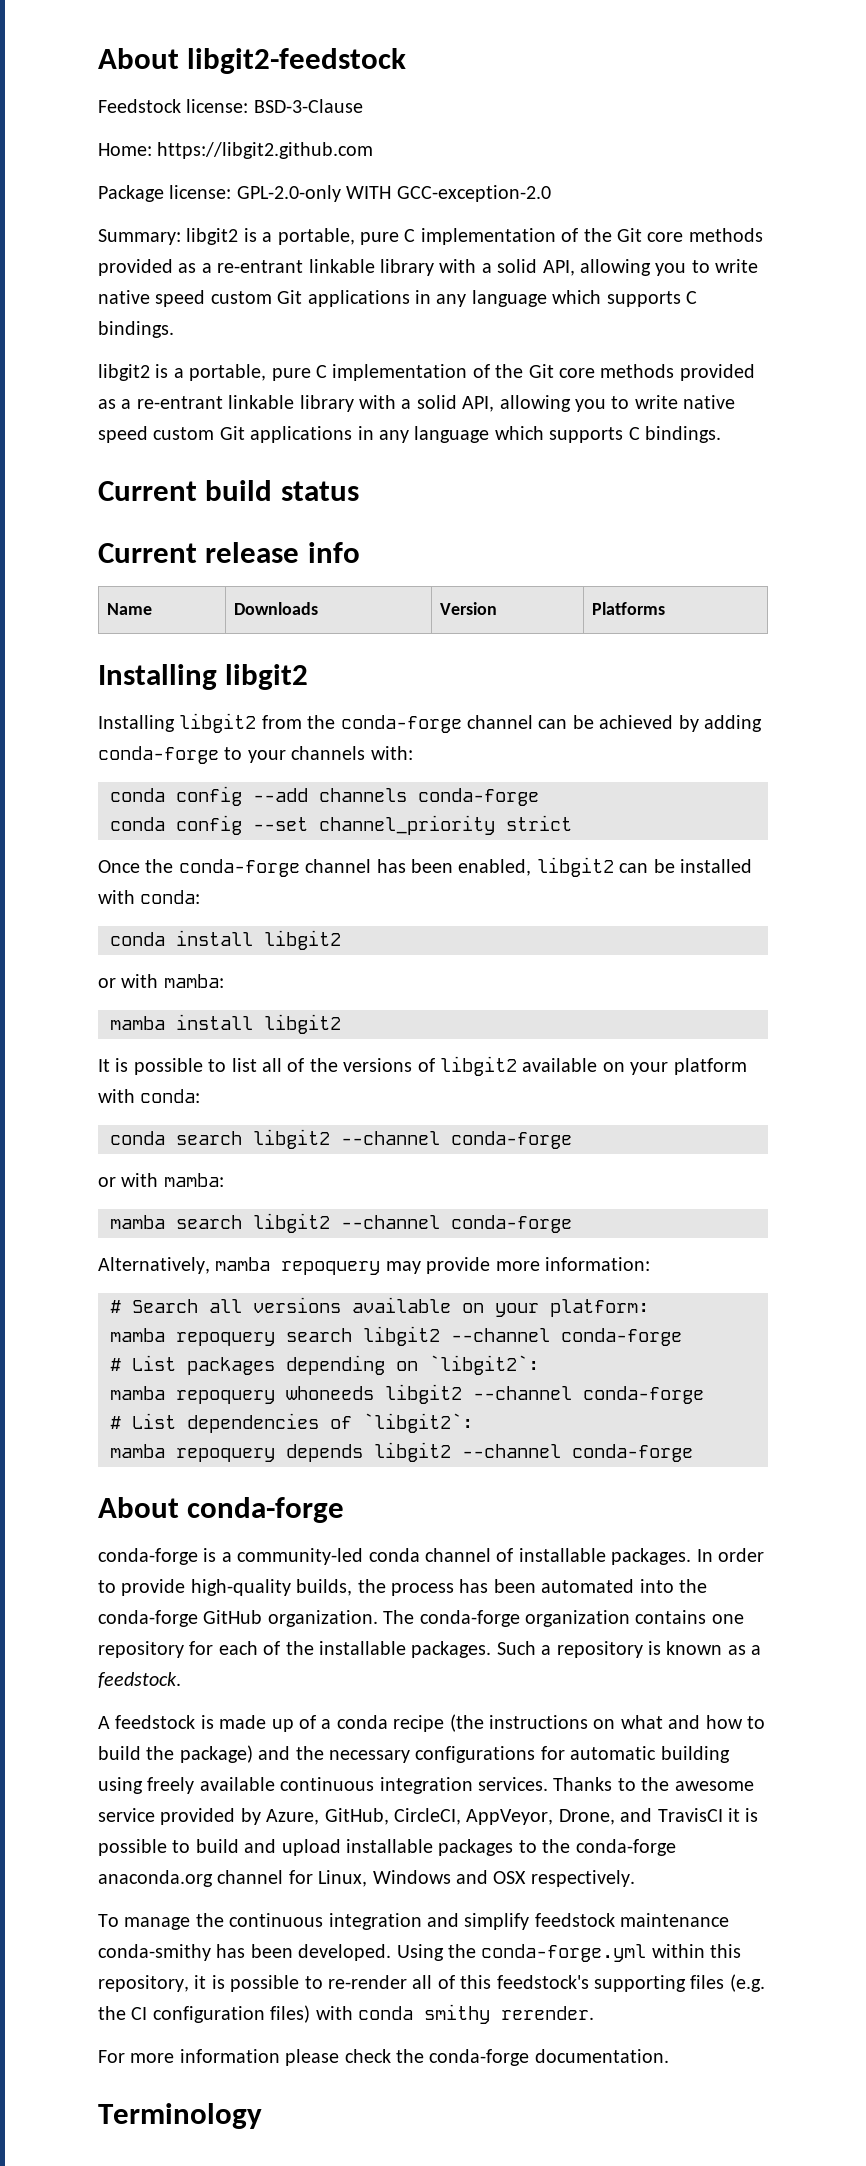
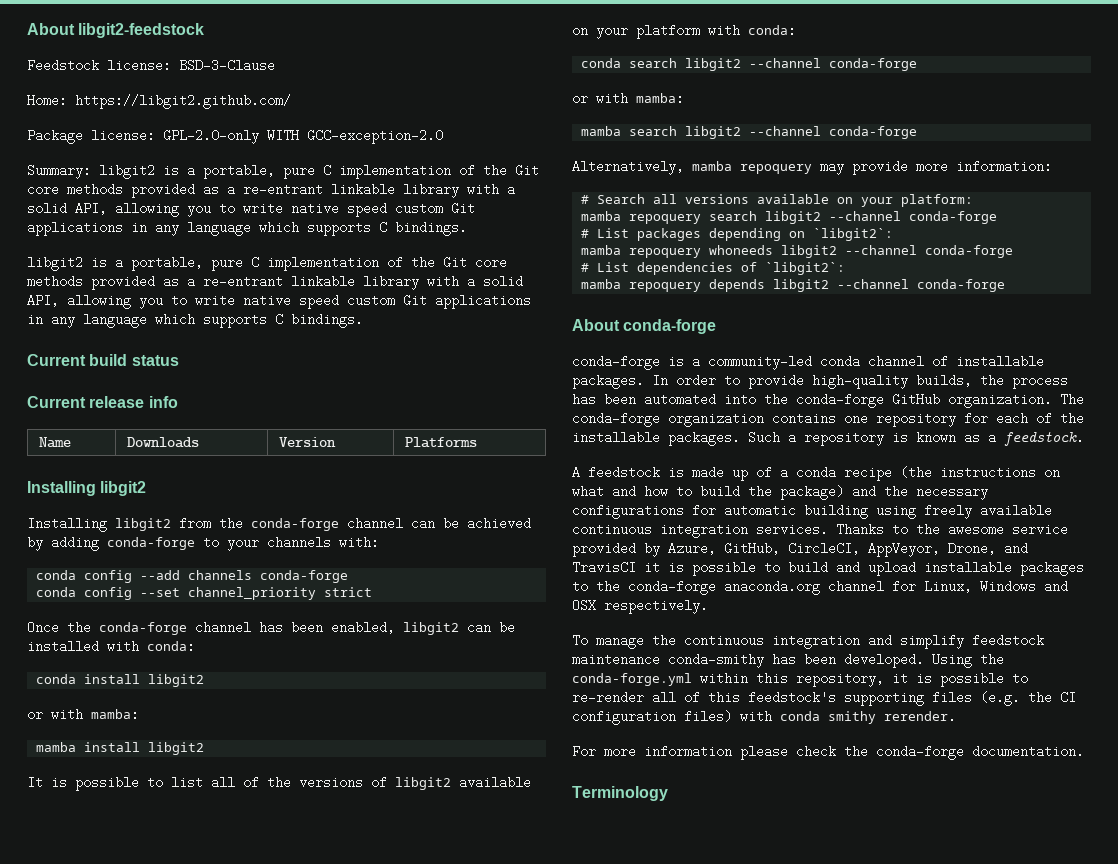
- Home: https://libgit2.github.com
+ Home: https://libgit2.github.com/

